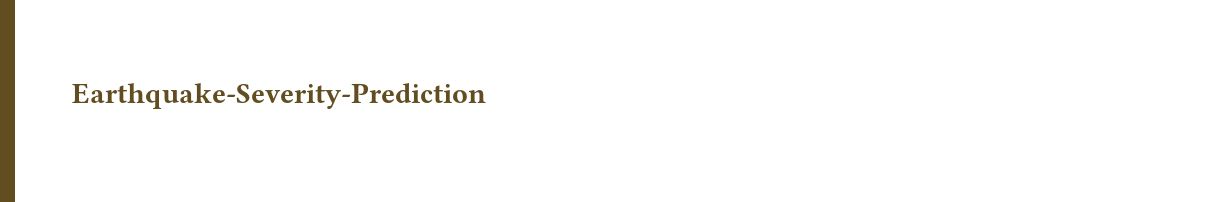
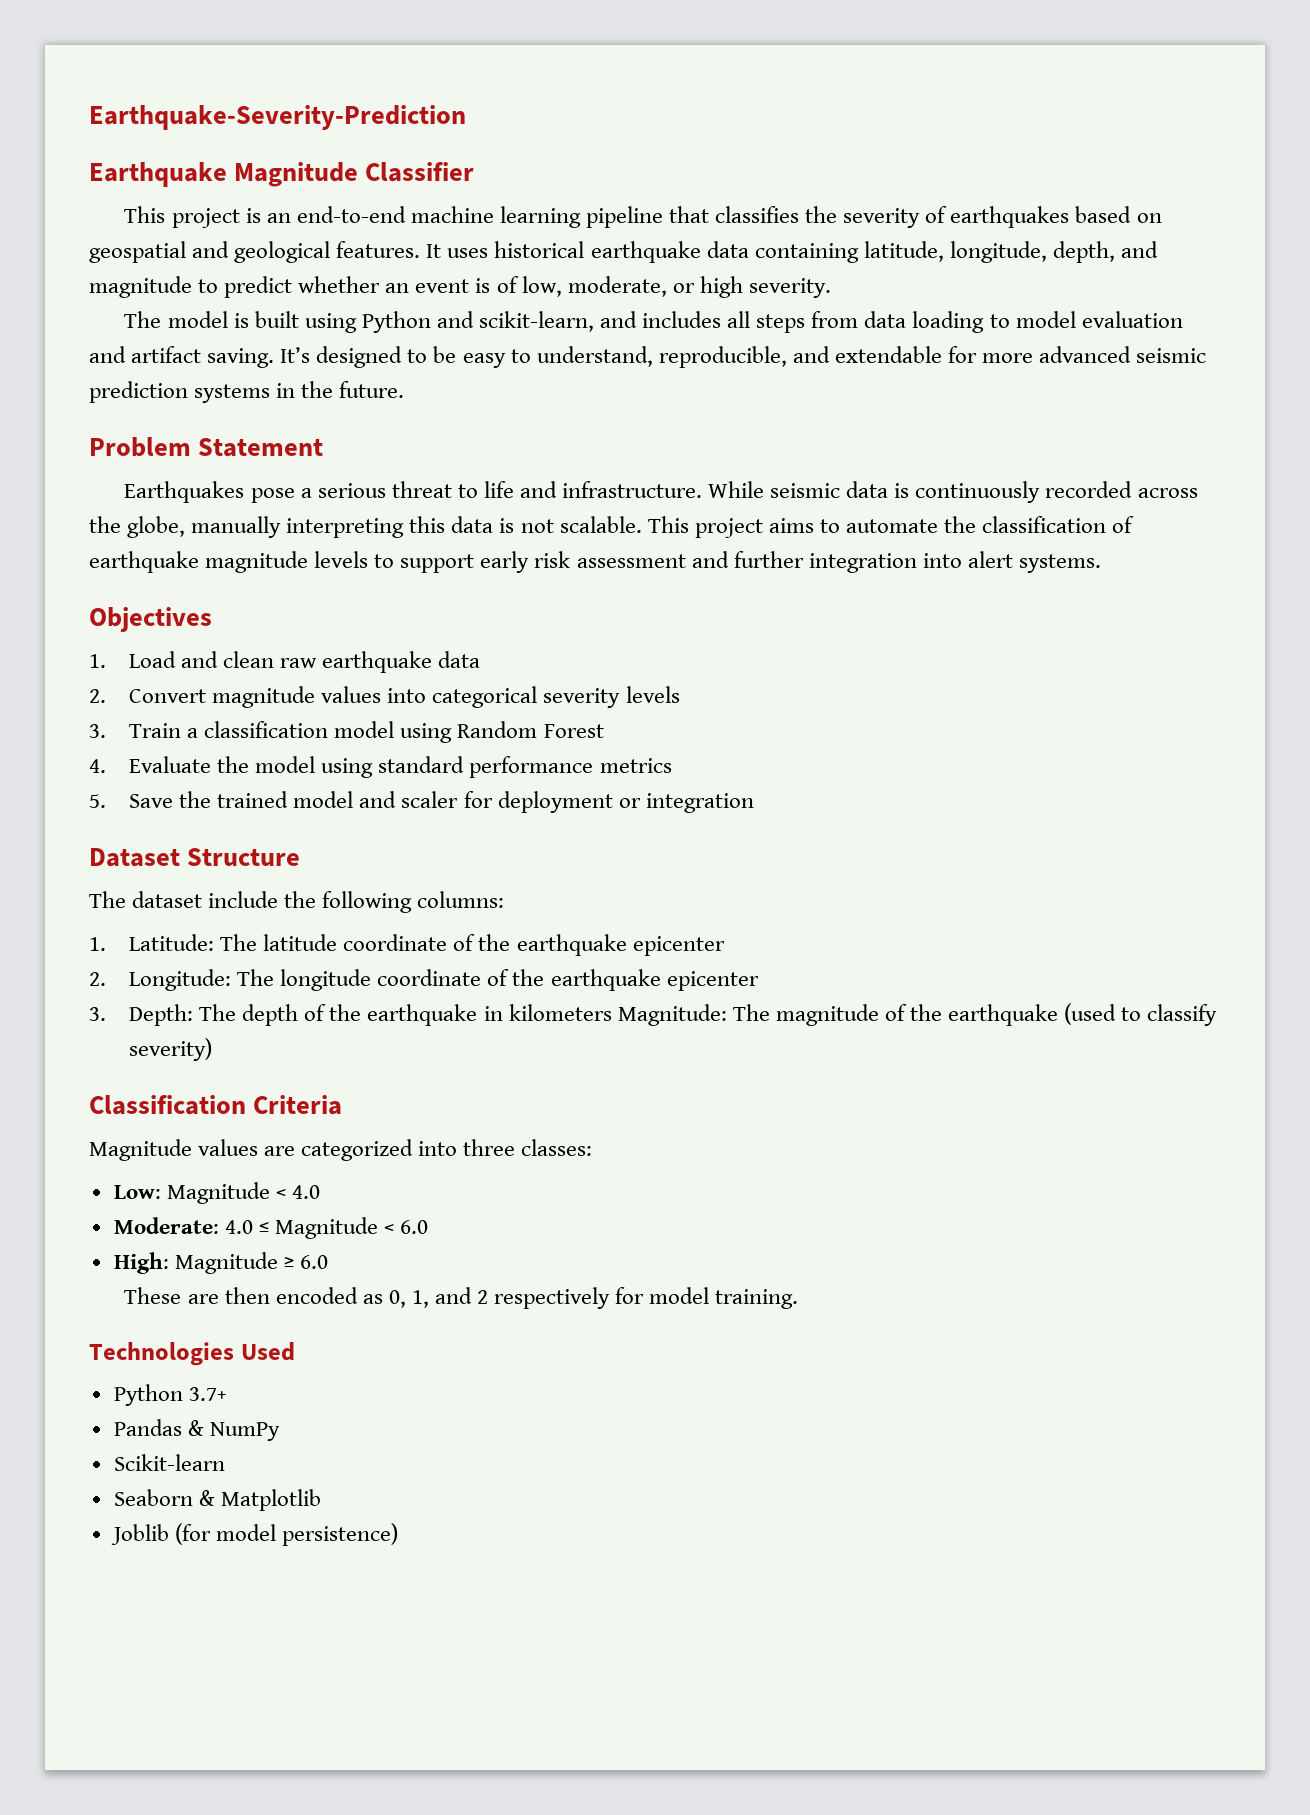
+ Earthquake Magnitude Classifier
+ This project is an end-to-end machine learning pipeline that classifies the severity of earthquakes based on geospatial and geological features. It uses historical earthquake data containing latitude, longitude, depth, and magnitude to predict whether an event is of low, moderate, or high severity.
+ The model is built using Python and scikit-learn, and includes all steps from data loading to model evaluation and artifact saving. It’s designed to be easy to understand, reproducible, and extendable for more advanced seismic prediction systems in the future.
+ Problem Statement
+ Earthquakes pose a serious threat to life and infrastructure. While seismic data is continuously recorded across the globe, manually interpreting this data is not scalable. This project aims to automate the classification of earthquake magnitude levels to support early risk assessment and further integration into alert systems.
+ Objectives
+ 1. Load and clean raw earthquake data
+ 2. Convert magnitude values into categorical severity levels
+ 3. Train a classification model using Random Forest
+ 4. Evaluate the model using standard performance metrics
+ 5. Save the trained model and scaler for deployment or integration
+ Dataset Structure
+ The dataset include the following columns:
+ 1. Latitude: The latitude coordinate of the earthquake epicenter
+ 2. Longitude: The longitude coordinate of the earthquake epicenter
+ 3. Depth: The depth of the earthquake in kilometers Magnitude: The magnitude of the earthquake (used to classify severity)
+ Classification Criteria
+ Magnitude values are categorized into three classes:
+ Low: Magnitude < 4.0
+ Moderate: 4.0 ≤ Magnitude < 6.0
+ High: Magnitude ≥ 6.0
+ These are then encoded as 0, 1, and 2 respectively for model training.
+ Technologies Used
+ Python 3.7+
+ Pandas & NumPy
+ Scikit-learn
+ Seaborn & Matplotlib
+ Joblib (for model persistence)

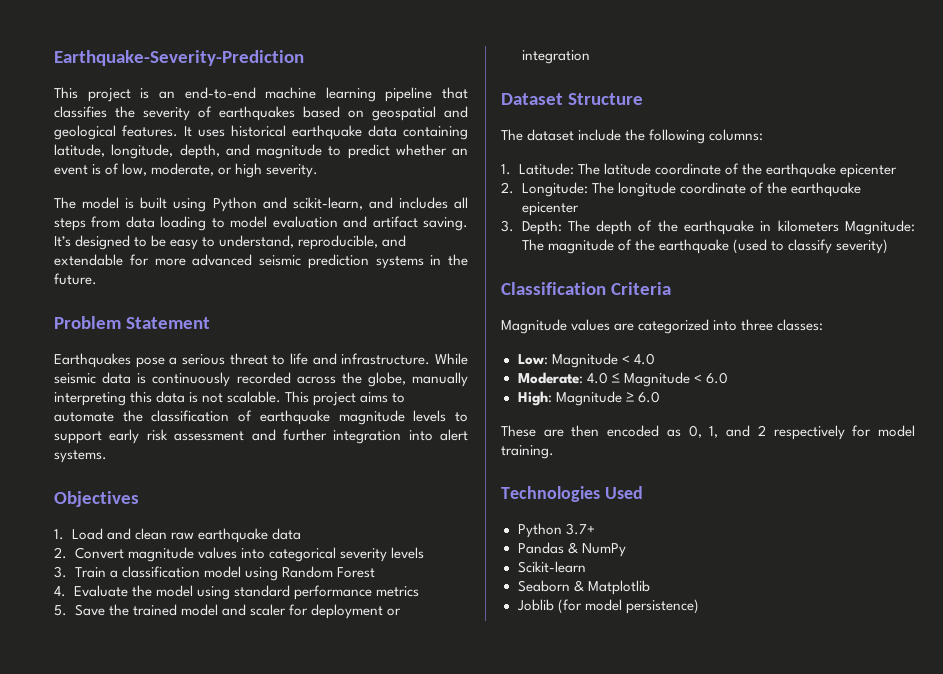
- Earthquake Magnitude Classifier

